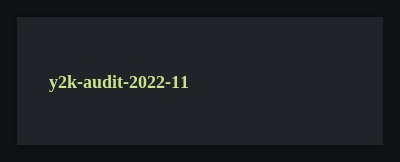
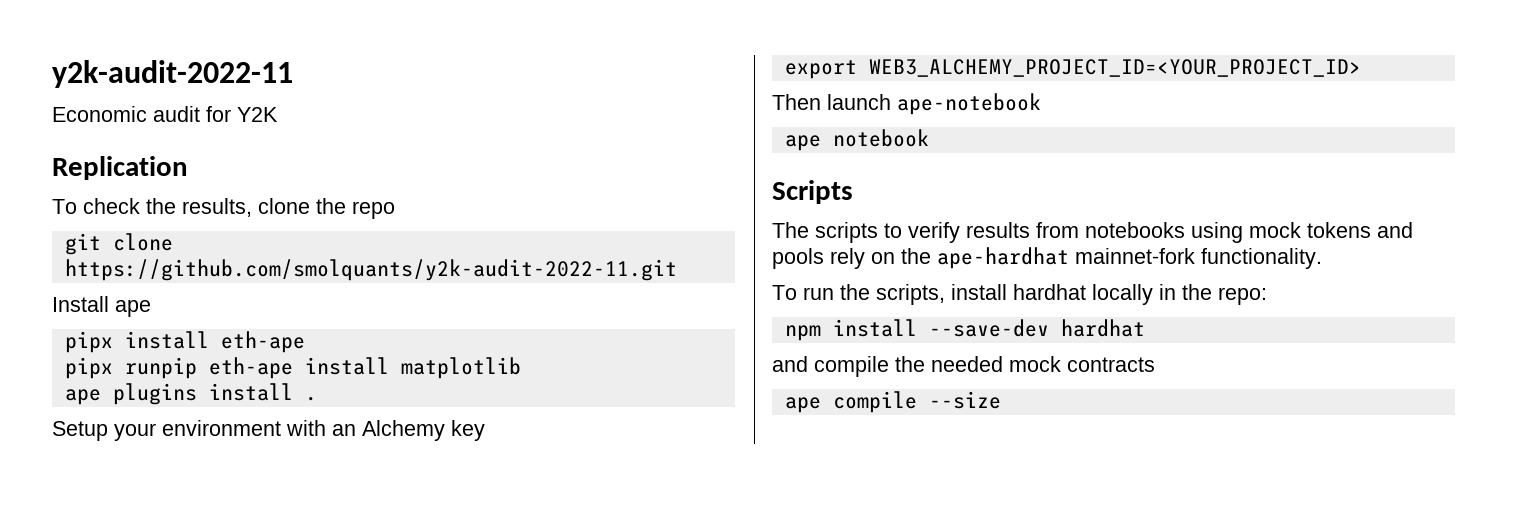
+ Economic audit for Y2K
+ Replication
+ To check the results, clone the repo
+ git clone https://github.com/smolquants/y2k-audit-2022-11.git
+ Install ape
+ pipx install eth-ape
+ pipx runpip eth-ape install matplotlib
+ ape plugins install .
+ Setup your environment with an Alchemy key
+ export WEB3_ALCHEMY_PROJECT_ID=<YOUR_PROJECT_ID>
+ Then launch ape-notebook
+ ape notebook
+ Scripts
+ The scripts to verify results from notebooks using mock tokens and pools rely on the ape-hardhat mainnet-fork functionality.
+ To run the scripts, install hardhat locally in the repo:
+ npm install --save-dev hardhat
+ and compile the needed mock contracts
+ ape compile --size

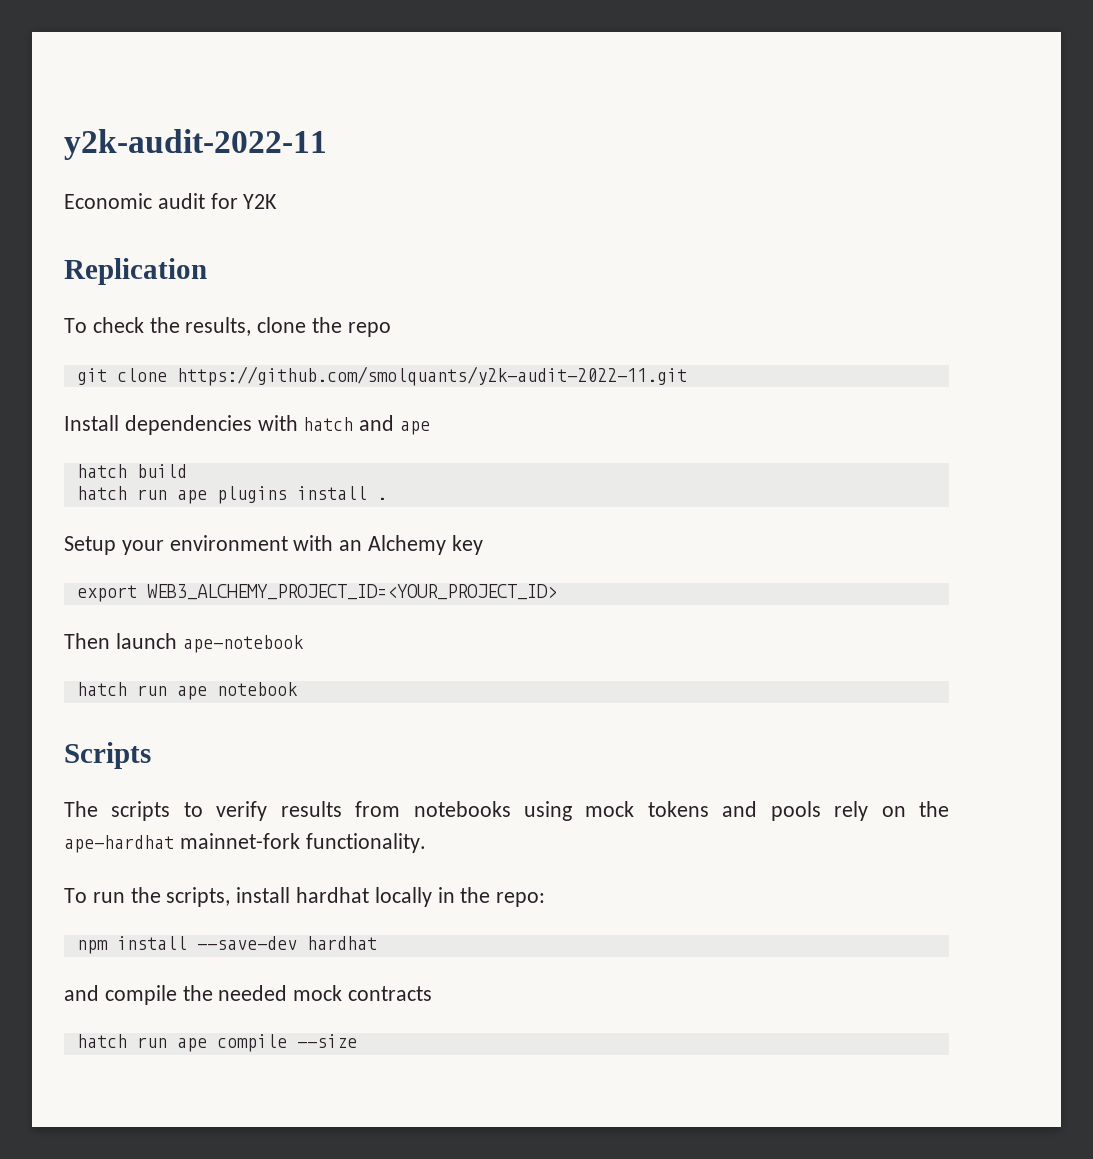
- Install ape
- pipx install eth-ape
- pipx runpip eth-ape install matplotlib
- ape plugins install .
+ Install dependencies with hatch and ape
+ hatch build
+ hatch run ape plugins install .
- ape notebook
+ hatch run ape notebook
- ape compile --size
+ hatch run ape compile --size

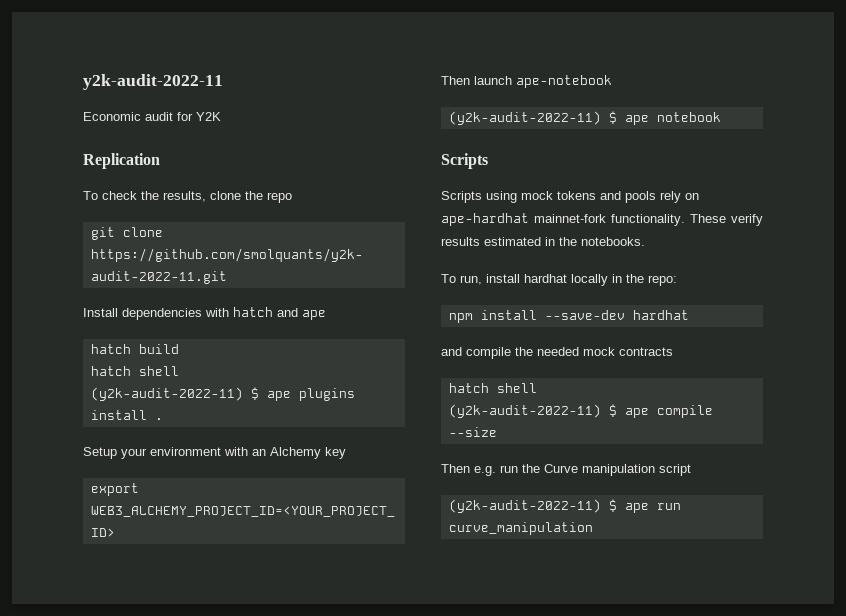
  hatch build
- hatch run ape plugins install .
+ hatch shell
+ (y2k-audit-2022-11) $ ape plugins install .
- hatch run ape notebook
+ (y2k-audit-2022-11) $ ape notebook
- The scripts to verify results from notebooks using mock tokens and pools rely on the ape-hardhat mainnet-fork functionality.
- To run the scripts, install hardhat locally in the repo:
+ Scripts using mock tokens and pools rely on ape-hardhat mainnet-fork functionality. These verify results estimated in the notebooks.
+ To run, install hardhat locally in the repo:
  and compile the needed mock contracts
- hatch run ape compile --size
+ hatch shell
+ (y2k-audit-2022-11) $ ape compile --size
+ Then e.g. run the Curve manipulation script
+ (y2k-audit-2022-11) $ ape run curve_manipulation

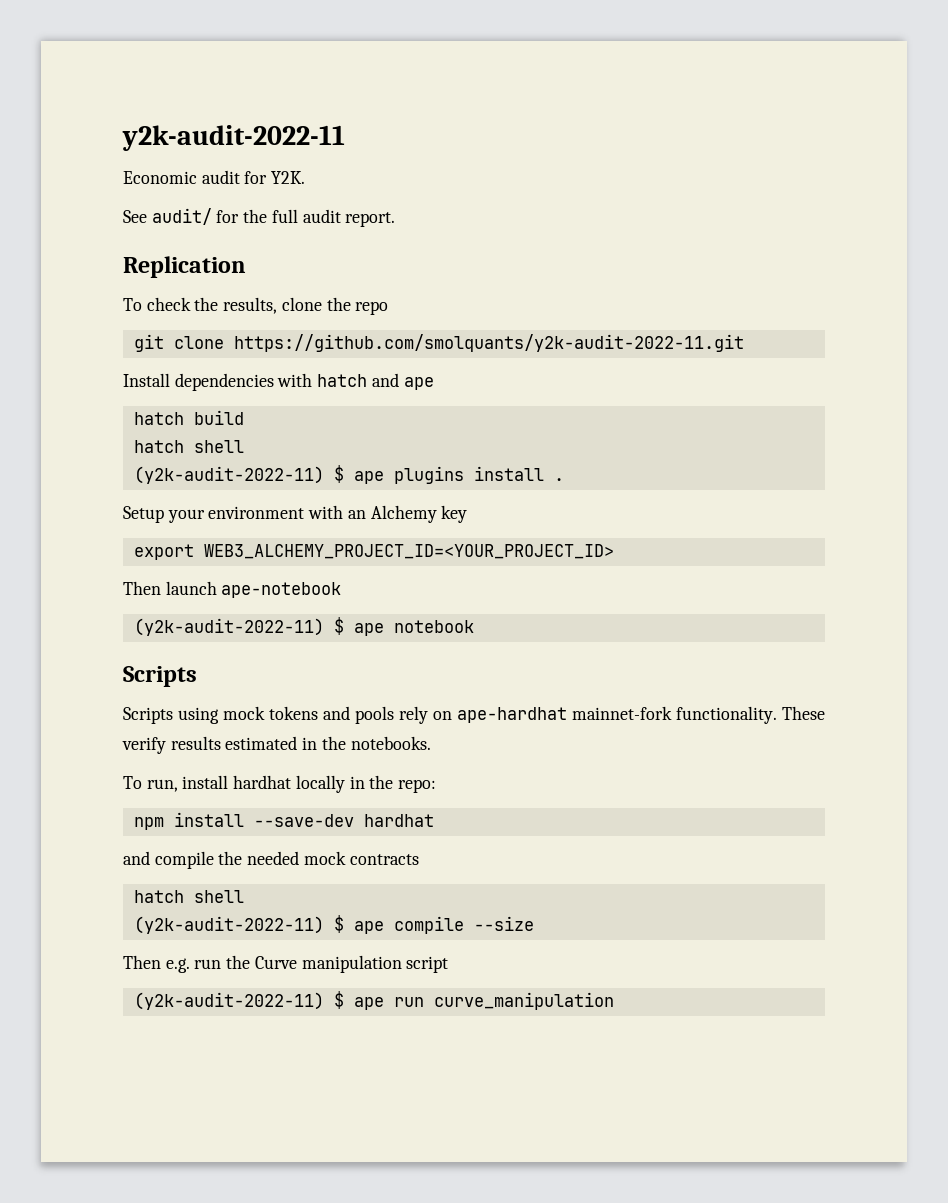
- Economic audit for Y2K
+ Economic audit for Y2K.
+ See audit/ for the full audit report.

